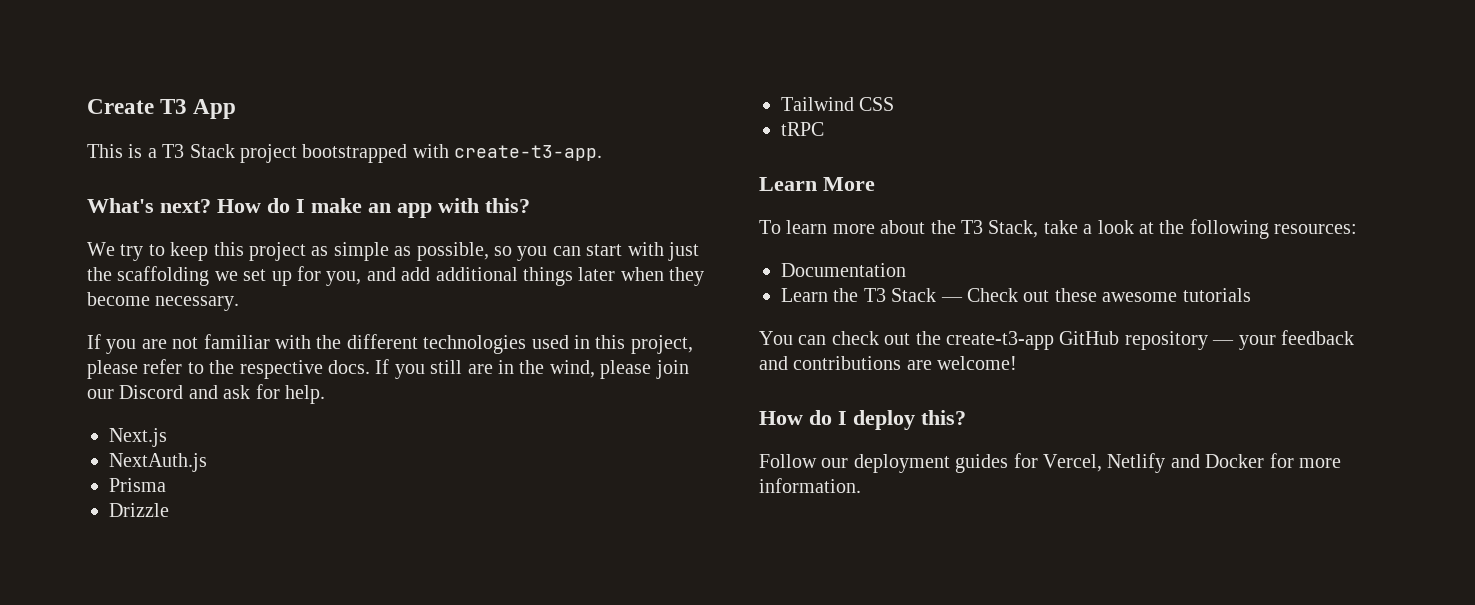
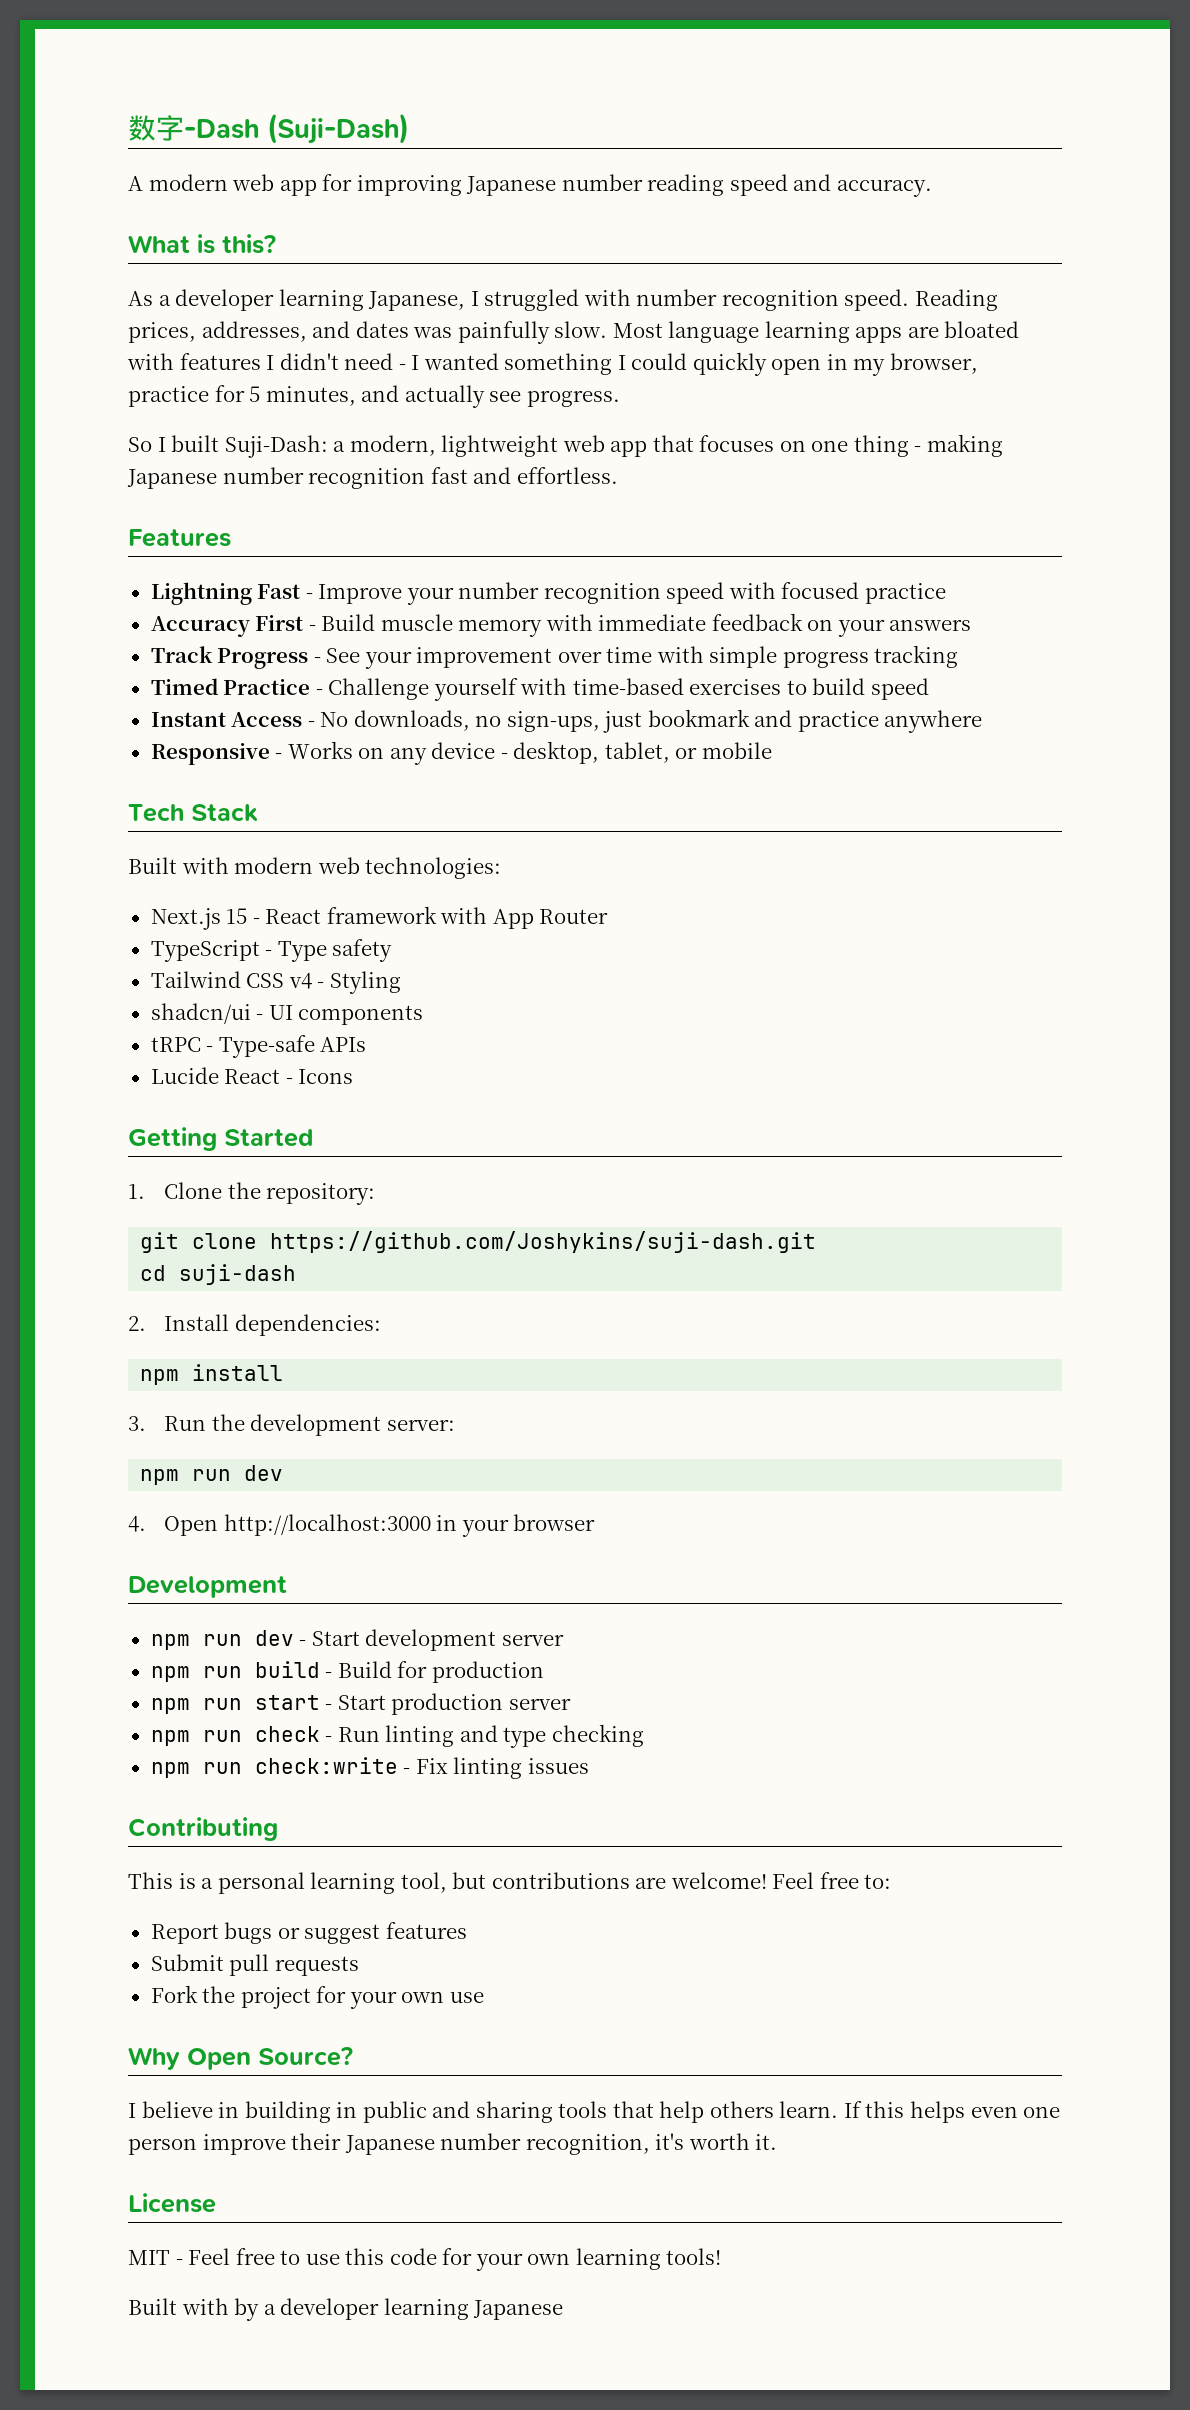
- Create T3 App
- This is a T3 Stack project bootstrapped with create-t3-app.
- What's next? How do I make an app with this?
- We try to keep this project as simple as possible, so you can start with just the scaffolding we set up for you, and add additional things later when they become necessary.
- If you are not familiar with the different technologies used in this project, please refer to the respective docs. If you still are in the wind, please join our Discord and ask for help.
- Next.js
- NextAuth.js
- Prisma
- Drizzle
- Tailwind CSS
- tRPC
- Learn More
- To learn more about the T3 Stack, take a look at the following resources:
- Documentation
- Learn the T3 Stack — Check out these awesome tutorials
- You can check out the create-t3-app GitHub repository — your feedback and contributions are welcome!
- How do I deploy this?
- Follow our deployment guides for Vercel, Netlify and Docker for more information.
+ 数字-Dash (Suji-Dash)
+ A modern web app for improving Japanese number reading speed and accuracy.
+ What is this?
+ As a developer learning Japanese, I struggled with number recognition speed. Reading prices, addresses, and dates was painfully slow. Most language learning apps are bloated with features I didn't need - I wanted something I could quickly open in my browser, practice for 5 minutes, and actually see progress.
+ So I built Suji-Dash: a modern, lightweight web app that focuses on one thing - making Japanese number recognition fast and effortless.
+ Features
+ Lightning Fast - Improve your number recognition speed with focused practice
+ Accuracy First - Build muscle memory with immediate feedback on your answers
+ Track Progress - See your improvement over time with simple progress tracking
+ Timed Practice - Challenge yourself with time-based exercises to build speed
+ Instant Access - No downloads, no sign-ups, just bookmark and practice anywhere
+ Responsive - Works on any device - desktop, tablet, or mobile
+ Tech Stack
+ Built with modern web technologies:
+ Next.js 15 - React framework with App Router
+ TypeScript - Type safety
+ Tailwind CSS v4 - Styling
+ shadcn/ui - UI components
+ tRPC - Type-safe APIs
+ Lucide React - Icons
+ Getting Started
+ 1. Clone the repository:
+ git clone https://github.com/Joshykins/suji-dash.git
+ cd suji-dash
+ 2. Install dependencies:
+ npm install
+ 3. Run the development server:
+ npm run dev
+ 4. Open http://localhost:3000 in your browser
+ Development
+ npm run dev - Start development server
+ npm run build - Build for production
+ npm run start - Start production server
+ npm run check - Run linting and type checking
+ npm run check:write - Fix linting issues
+ Contributing
+ This is a personal learning tool, but contributions are welcome! Feel free to:
+ Report bugs or suggest features
+ Submit pull requests
+ Fork the project for your own use
+ Why Open Source?
+ I believe in building in public and sharing tools that help others learn. If this helps even one person improve their Japanese number recognition, it's worth it.
+ License
+ MIT - Feel free to use this code for your own learning tools!
+ Built with by a developer learning Japanese

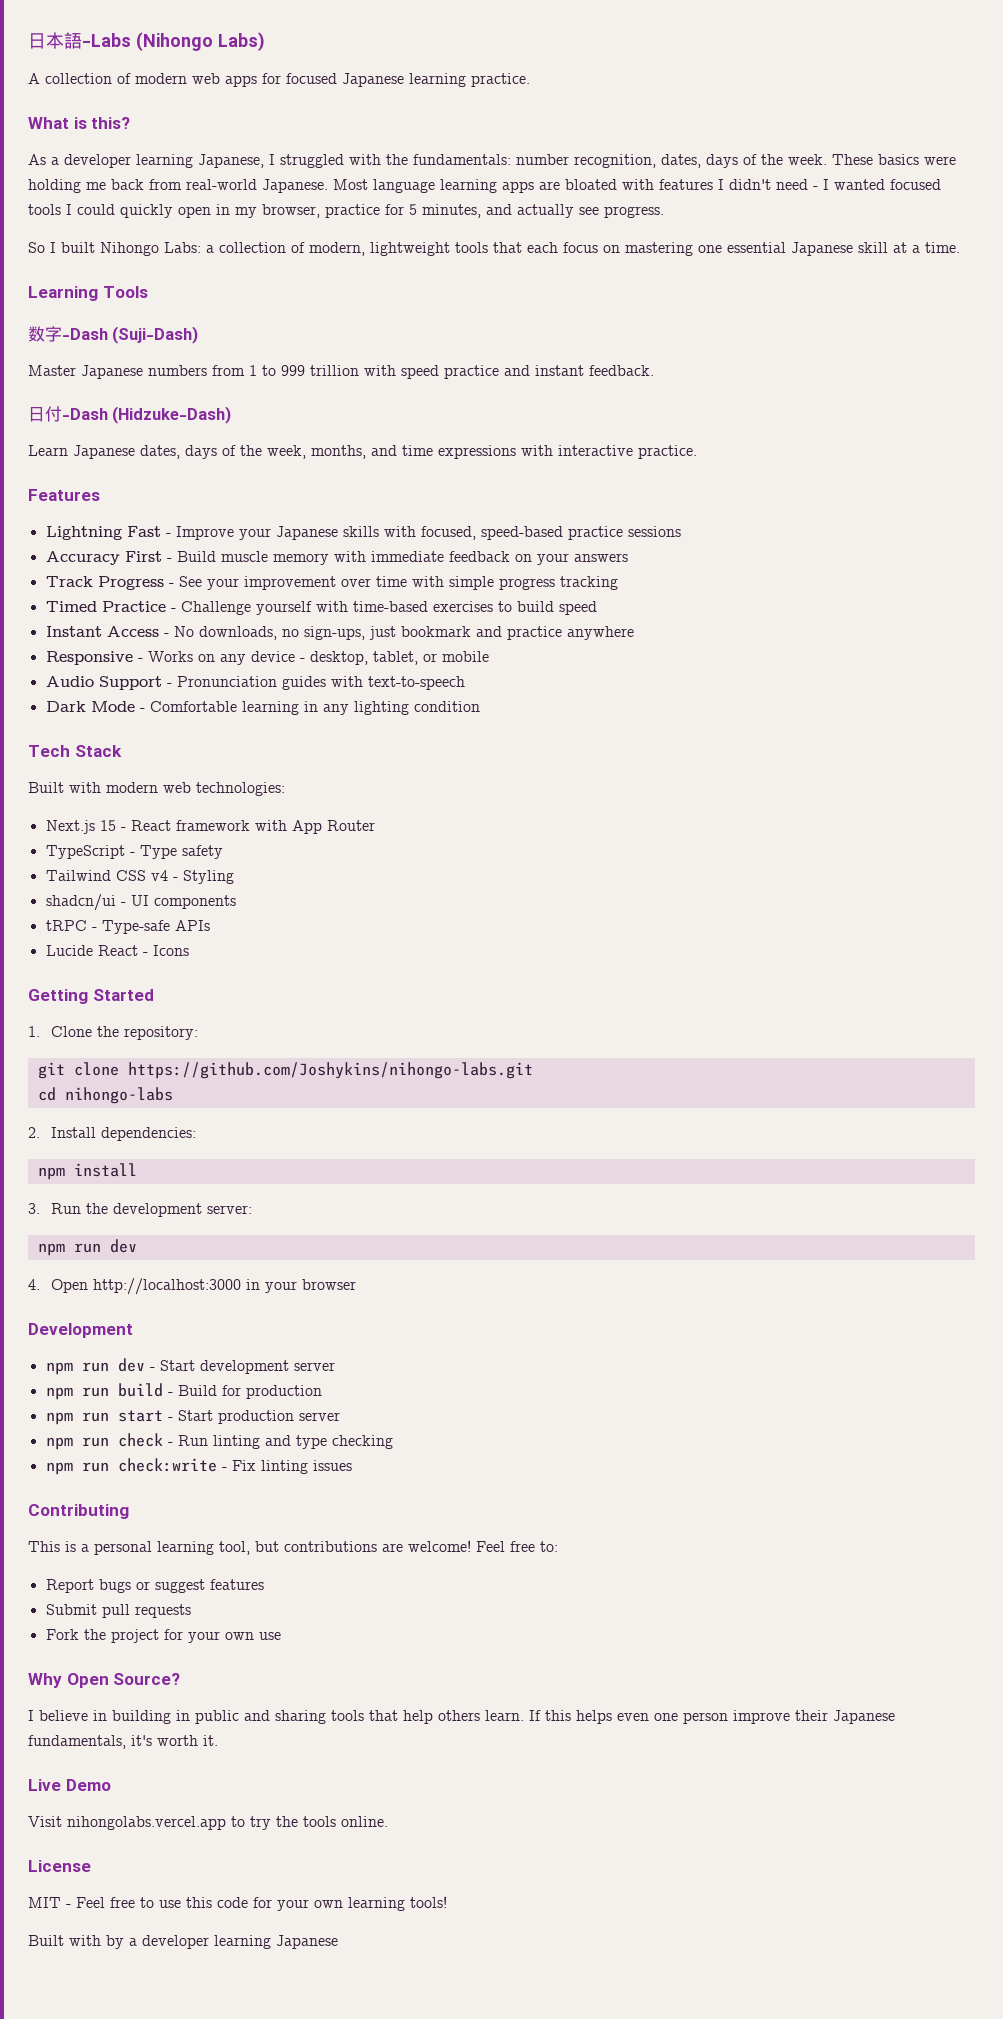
- 数字-Dash (Suji-Dash)
- A modern web app for improving Japanese number reading speed and accuracy.
+ 日本語-Labs (Nihongo Labs)
+ A collection of modern web apps for focused Japanese learning practice.
- As a developer learning Japanese, I struggled with number recognition speed. Reading prices, addresses, and dates was painfully slow.
+ As a developer learning Japanese, I struggled with the fundamentals: number recognition, dates, days of the week. These basics were holding me back from real-world Japanese.
- Most language learning apps are bloated with features I didn't need - I wanted something I could quickly open in my browser, practice for 5 minutes, and actually see progress.
+ Most language learning apps are bloated with features I didn't need - I wanted focused tools I could quickly open in my browser, practice for 5 minutes, and actually see progress.
- So I built Suji-Dash: a modern, lightweight web app that focuses on one thing - making Japanese number recognition fast and effortless.
+ So I built Nihongo Labs: a collection of modern, lightweight tools that each focus on mastering one essential Japanese skill at a time.
+ Learning Tools
+ 数字-Dash (Suji-Dash)
+ Master Japanese numbers from 1 to 999 trillion with speed practice and instant feedback.
+ 日付-Dash (Hidzuke-Dash)
+ Learn Japanese dates, days of the week, months, and time expressions with interactive practice.
- Lightning Fast - Improve your number recognition speed with focused practice
+ Lightning Fast - Improve your Japanese skills with focused, speed-based practice sessions
+ Audio Support - Pronunciation guides with text-to-speech
+ Dark Mode - Comfortable learning in any lighting condition
- git clone https://github.com/Joshykins/suji-dash.git
+ git clone https://github.com/Joshykins/nihongo-labs.git
- cd suji-dash
+ cd nihongo-labs
- If this helps even one person improve their Japanese number recognition, it's worth it.
+ If this helps even one person improve their Japanese fundamentals, it's worth it.
+ Live Demo
+ Visit nihongolabs.vercel.app to try the tools online.

